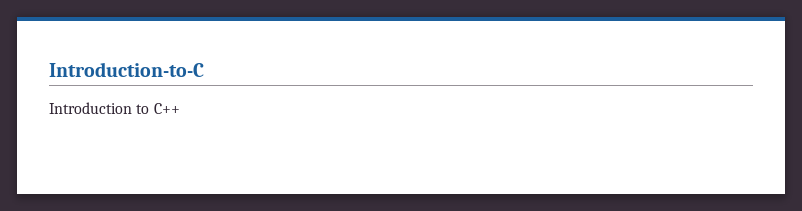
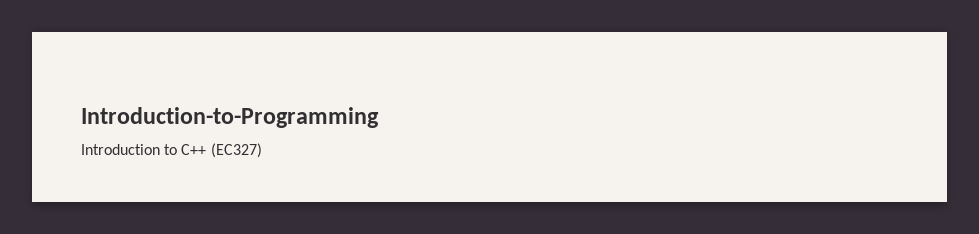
- Introduction-to-C
+ Introduction-to-Programming
- Introduction to C++
+ Introduction to C++ (EC327)

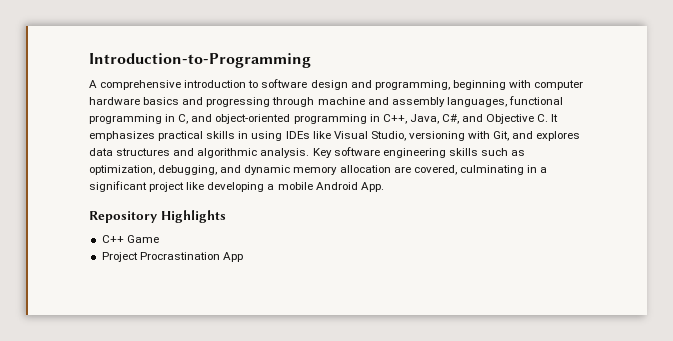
- Introduction to C++ (EC327)
+ A comprehensive introduction to software design and programming, beginning with computer hardware basics and progressing through machine and assembly languages, functional programming in C, and object-oriented programming in C++, Java, C#, and Objective C. It emphasizes practical skills in using IDEs like Visual Studio, versioning with Git, and explores data structures and algorithmic analysis. Key software engineering skills such as optimization, debugging, and dynamic memory allocation are covered, culminating in a significant project like developing a mobile Android App.
+ Repository Highlights
+ C++ Game
+ Project Procrastination App

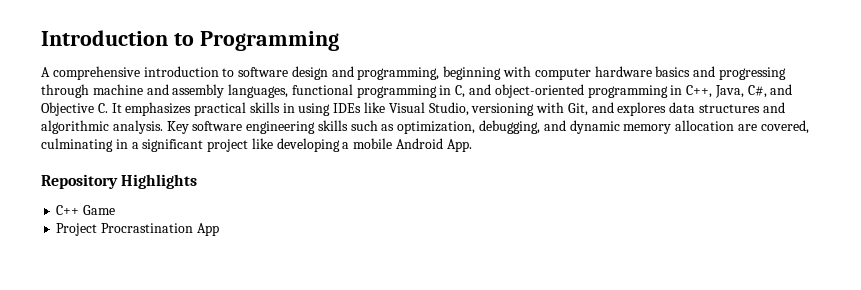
- Introduction-to-Programming
+ Introduction to Programming

